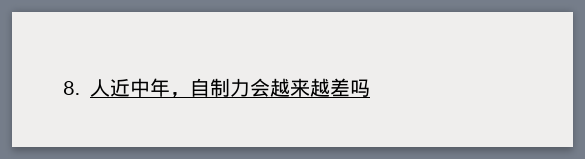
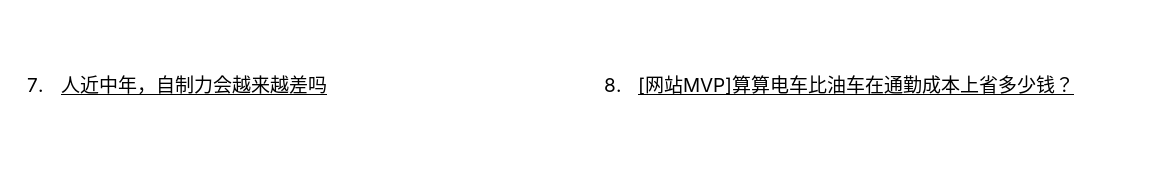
- 8.人近中年，自制力会越来越差吗
+ 7.人近中年，自制力会越来越差吗
+ 8. [网站MVP]算算电车比油车在通勤成本上省多少钱？

